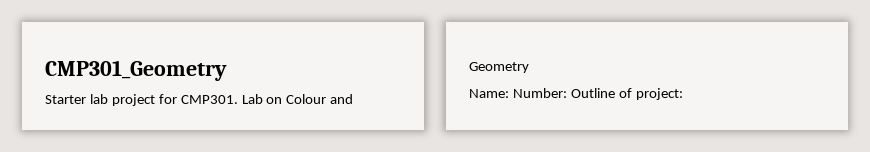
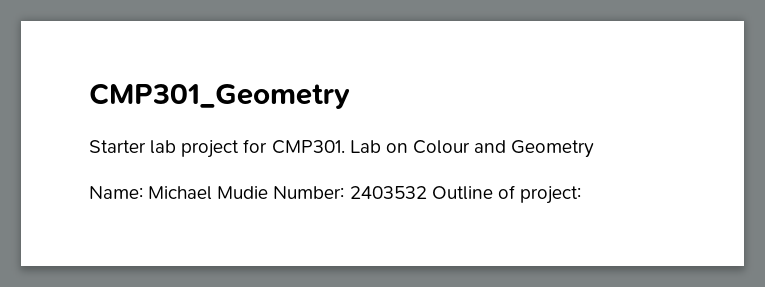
- Name: Number: Outline of project:
+ Name: Michael Mudie Number: 2403532 Outline of project:

